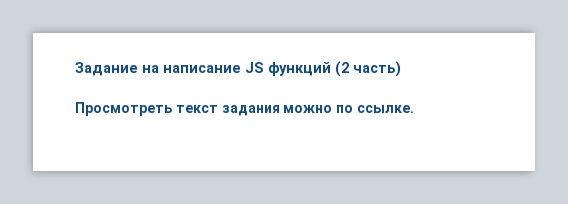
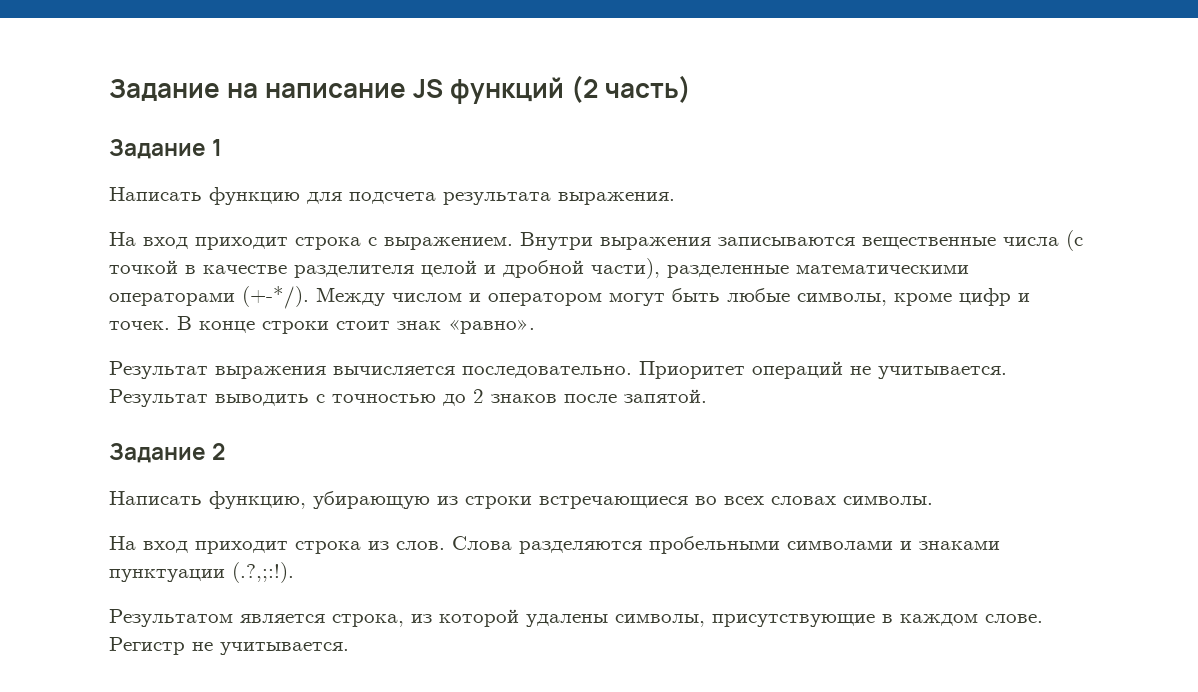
- Просмотреть текст задания можно по ссылке.
+ Задание 1
+ Написать функцию для подсчета результата выражения.
+ На вход приходит строка с выражением. Внутри выражения записываются вещественные числа (с точкой в качестве разделителя целой и дробной части), разделенные математическими операторами (+-*/). Между числом и оператором могут быть любые символы, кроме цифр и точек. В конце строки стоит знак «равно».
+ Результат выражения вычисляется последовательно. Приоритет операций не учитывается. Результат выводить с точностью до 2 знаков после запятой.
+ Задание 2
+ Написать функцию, убирающую из строки встречающиеся во всех словах символы.
+ На вход приходит строка из слов. Слова разделяются пробельными символами и знаками пунктуации (.?,;:!).
+ Результатом является строка, из которой удалены символы, присутствующие в каждом слове. Регистр не учитывается.

